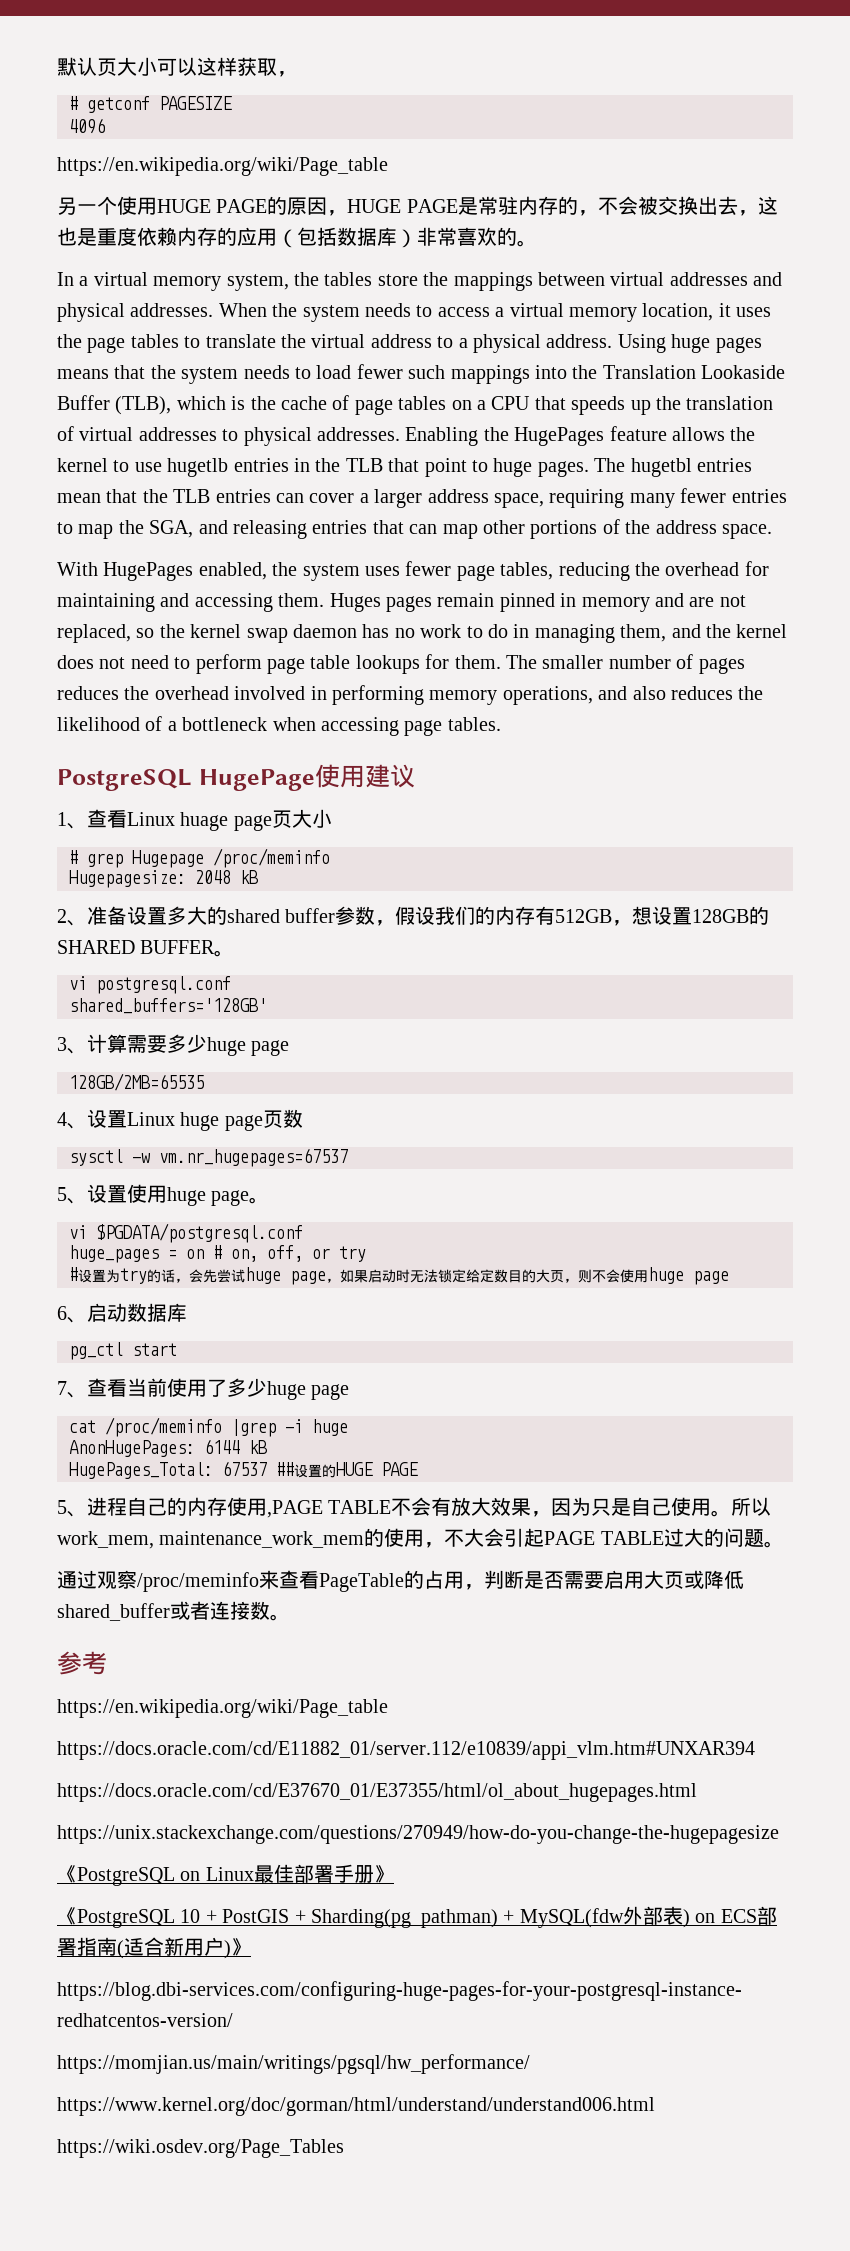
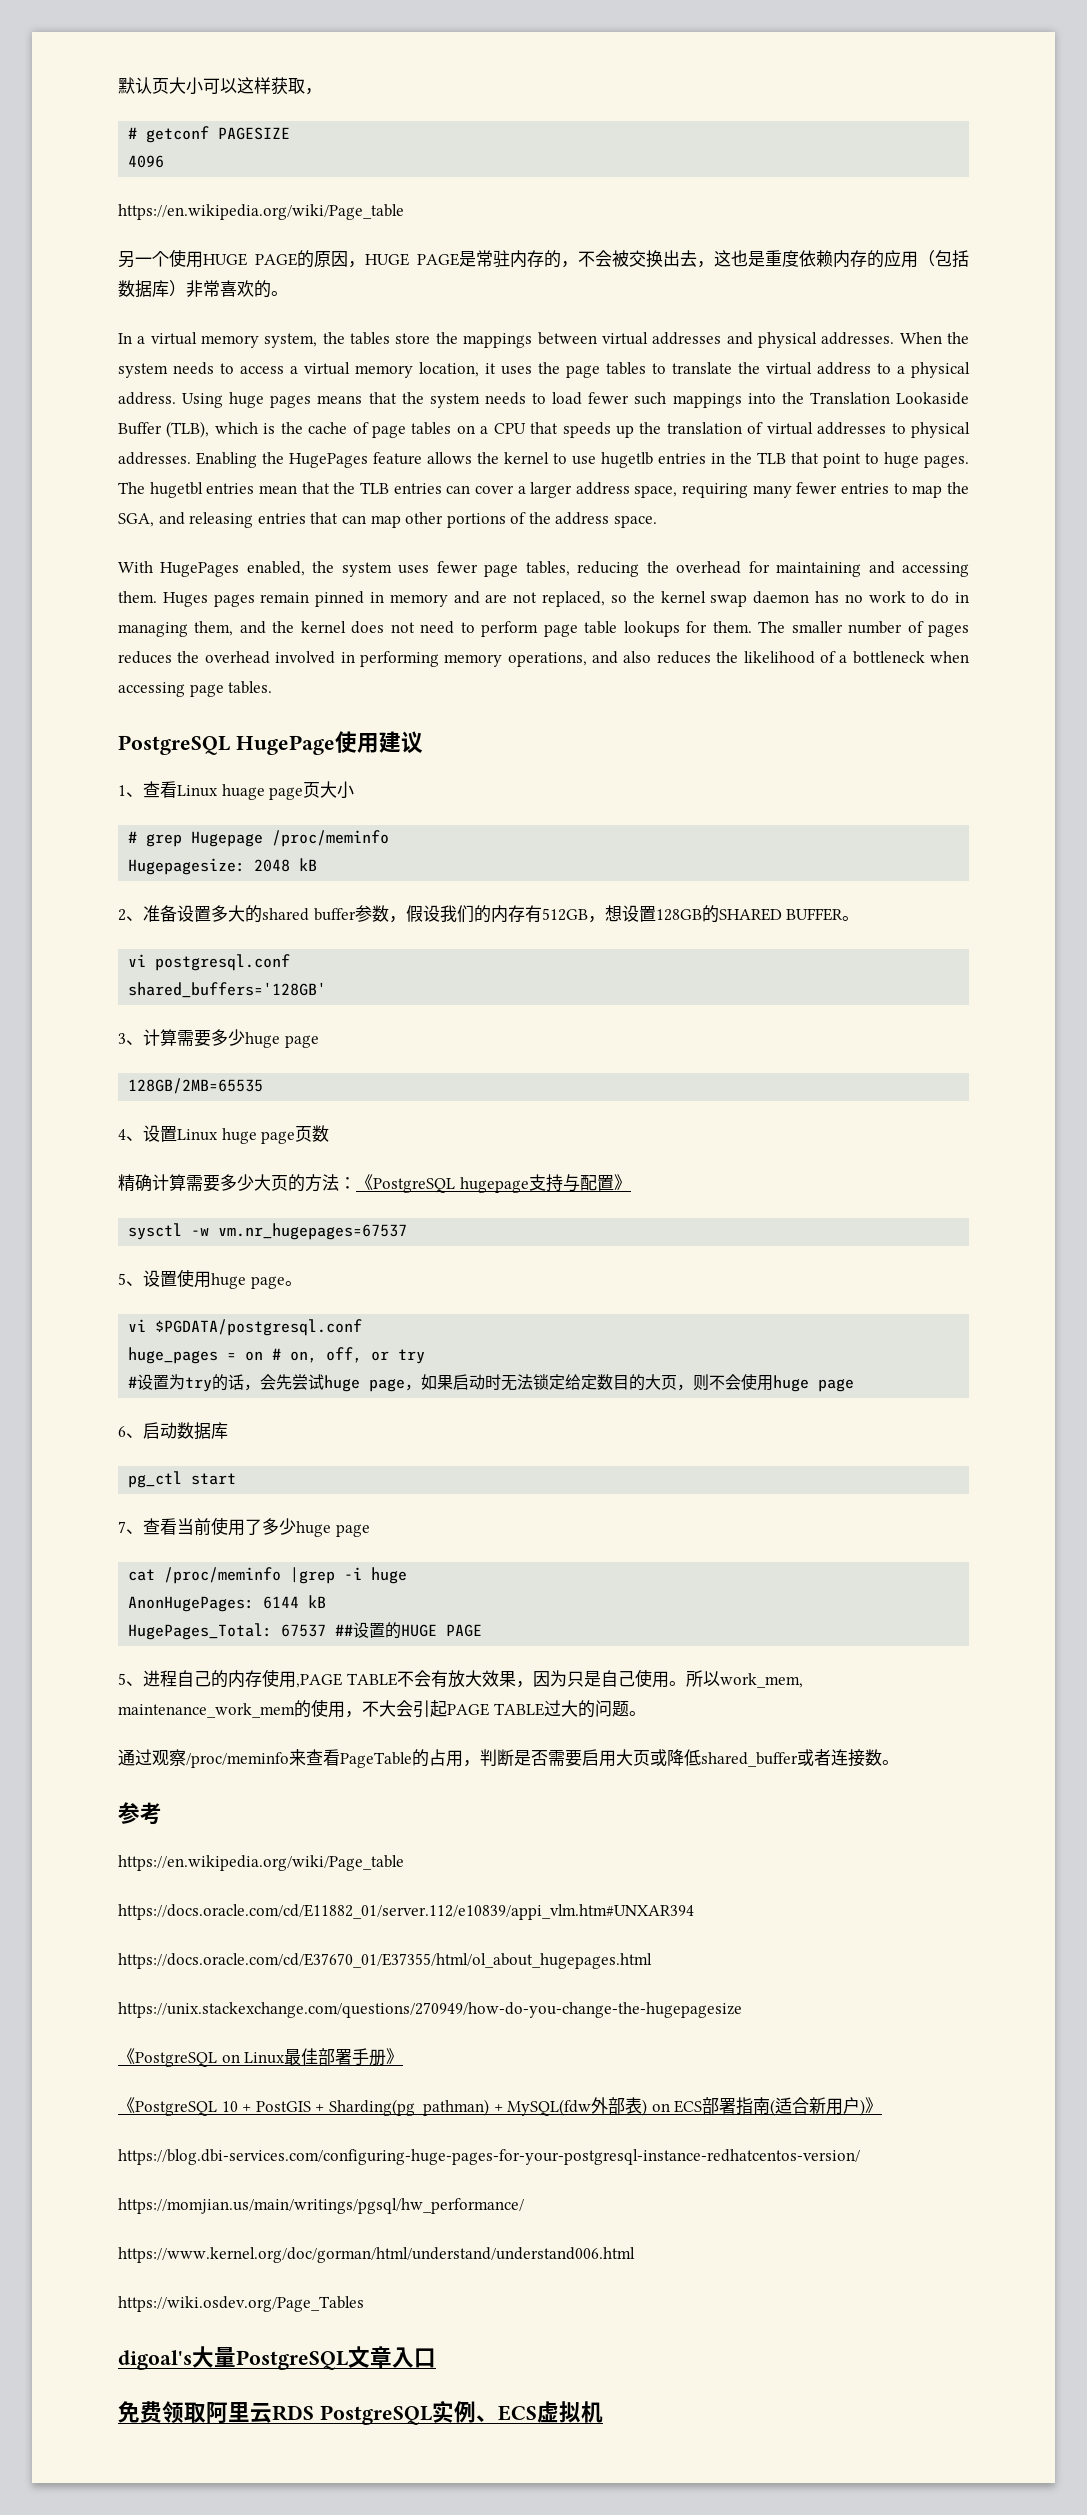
+ 精确计算需要多少大页的方法：《PostgreSQL hugepage支持与配置》
+ digoal's大量PostgreSQL文章入口
+ 免费领取阿里云RDS PostgreSQL实例、ECS虚拟机

